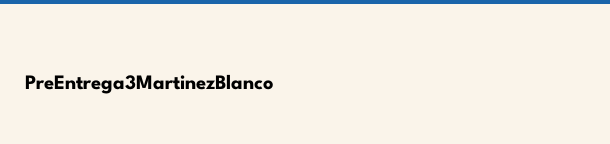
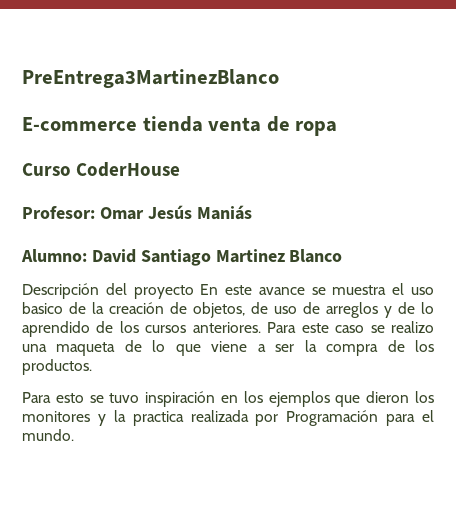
+ E-commerce tienda venta de ropa
+ Curso CoderHouse
+ Profesor: Omar Jesús Maniás
+ Alumno: David Santiago Martinez Blanco
+ Descripción del proyecto En este avance se muestra el uso basico de la creación de objetos, de uso de arreglos y de lo aprendido de los cursos anteriores. Para este caso se realizo una maqueta de lo que viene a ser la compra de los productos.
+ Para esto se tuvo inspiración en los ejemplos que dieron los monitores y la practica realizada por Programación para el mundo.

